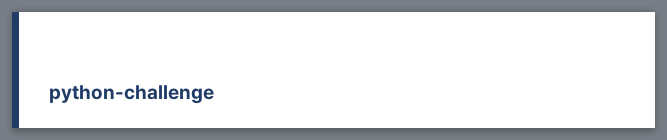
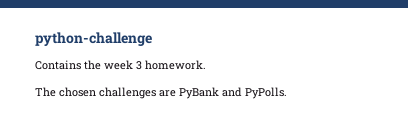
+ Contains the week 3 homework.
+ The chosen challenges are PyBank and PyPolls.

